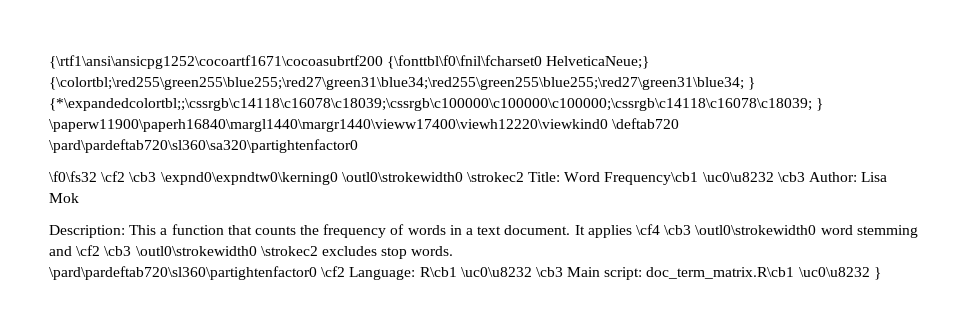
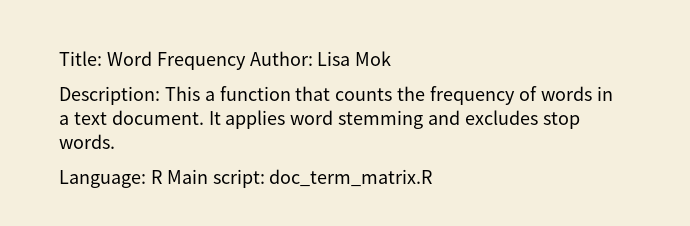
- {\rtf1\ansi\ansicpg1252\cocoartf1671\cocoasubrtf200 {\fonttbl\f0\fnil\fcharset0 HelveticaNeue;} {\colortbl;\red255\green255\blue255;\red27\green31\blue34;\red255\green255\blue255;\red27\green31\blue34; } {*\expandedcolortbl;;\cssrgb\c14118\c16078\c18039;\cssrgb\c100000\c100000\c100000;\cssrgb\c14118\c16078\c18039; } \paperw11900\paperh16840\margl1440\margr1440\vieww17400\viewh12220\viewkind0 \deftab720 \pard\pardeftab720\sl360\sa320\partightenfactor0
- \f0\fs32 \cf2 \cb3 \expnd0\expndtw0\kerning0 \outl0\strokewidth0 \strokec2 Title: Word Frequency\cb1 \uc0\u8232 \cb3 Author: Lisa Mok
+ Title: Word Frequency Author: Lisa Mok
- It applies \cf4 \cb3 \outl0\strokewidth0 word stemming and \cf2 \cb3 \outl0\strokewidth0 \strokec2 excludes stop words.
- \pard\pardeftab720\sl360\partightenfactor0 \cf2 Language: R\cb1 \uc0\u8232 \cb3 Main script: doc_term_matrix.R\cb1 \uc0\u8232 }
+ It applies word stemming and excludes stop words.
+ Language: R Main script: doc_term_matrix.R

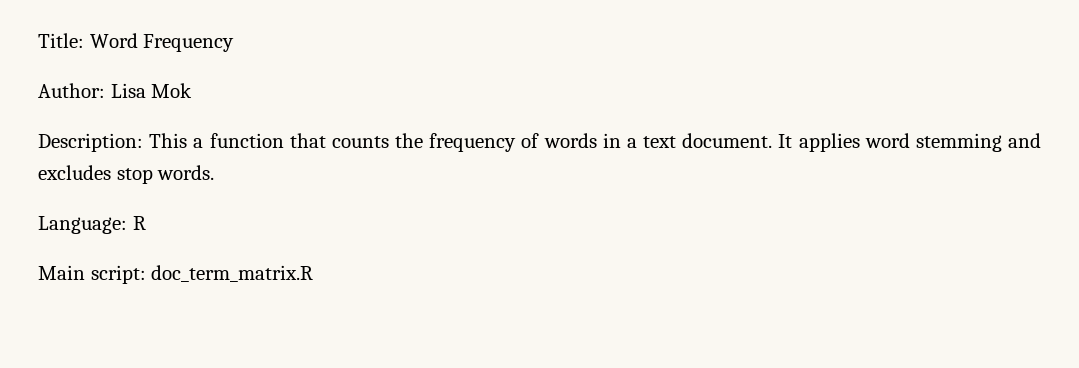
- Title: Word Frequency Author: Lisa Mok
+ Title: Word Frequency
+ Author: Lisa Mok
- Language: R Main script: doc_term_matrix.R
+ Language: R
+ Main script: doc_term_matrix.R

